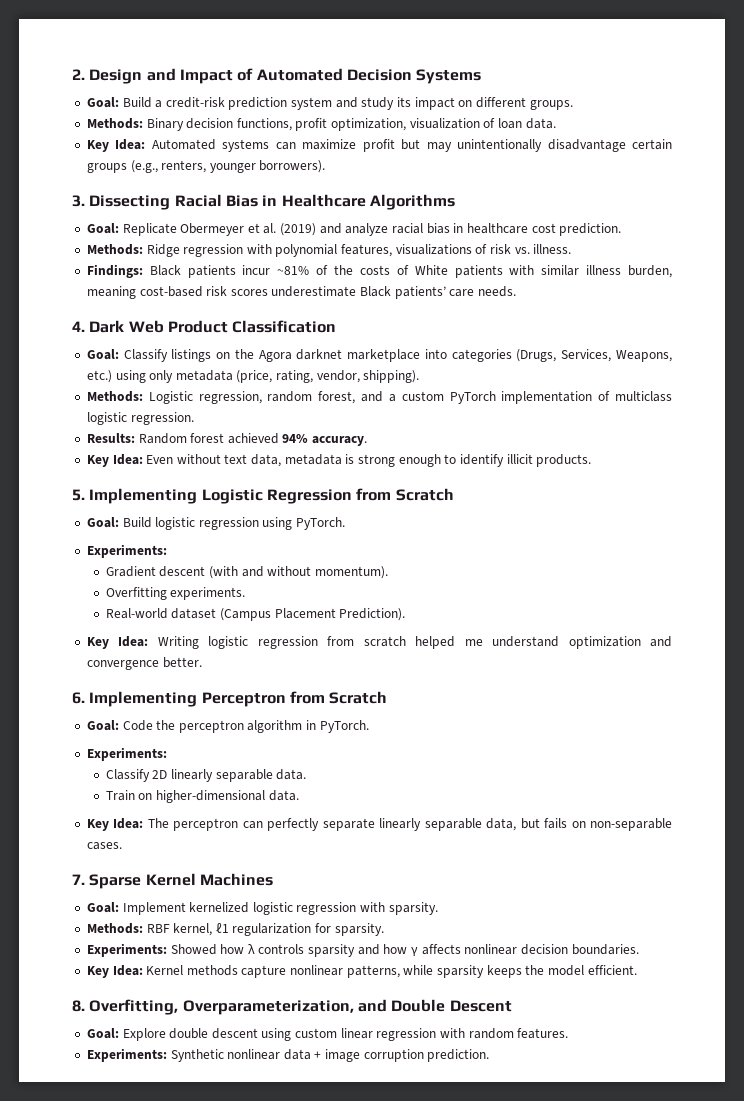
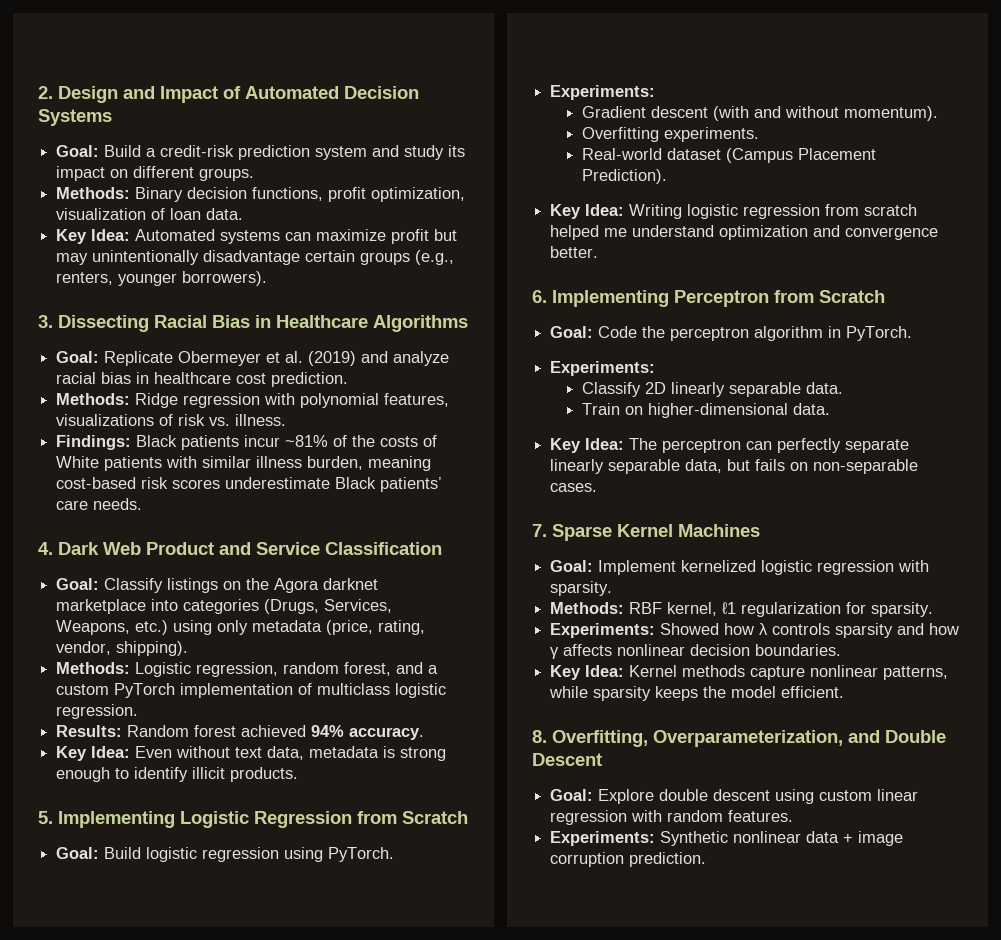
- 4. Dark Web Product Classification
+ 4. Dark Web Product and Service Classification

